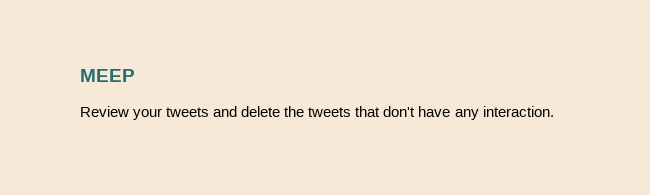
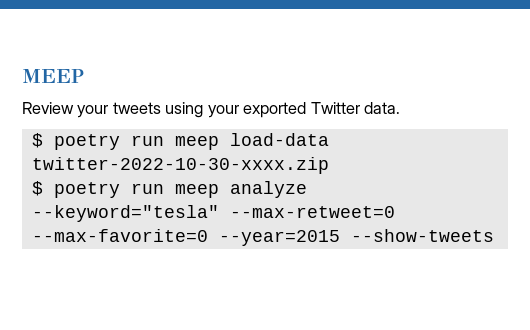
- Review your tweets and delete the tweets that don't have any interaction.
+ Review your tweets using your exported Twitter data.
+ $ poetry run meep load-data twitter-2022-10-30-xxxx.zip
+ $ poetry run meep analyze --keyword="tesla" --max-retweet=0 --max-favorite=0 --year=2015 --show-tweets

